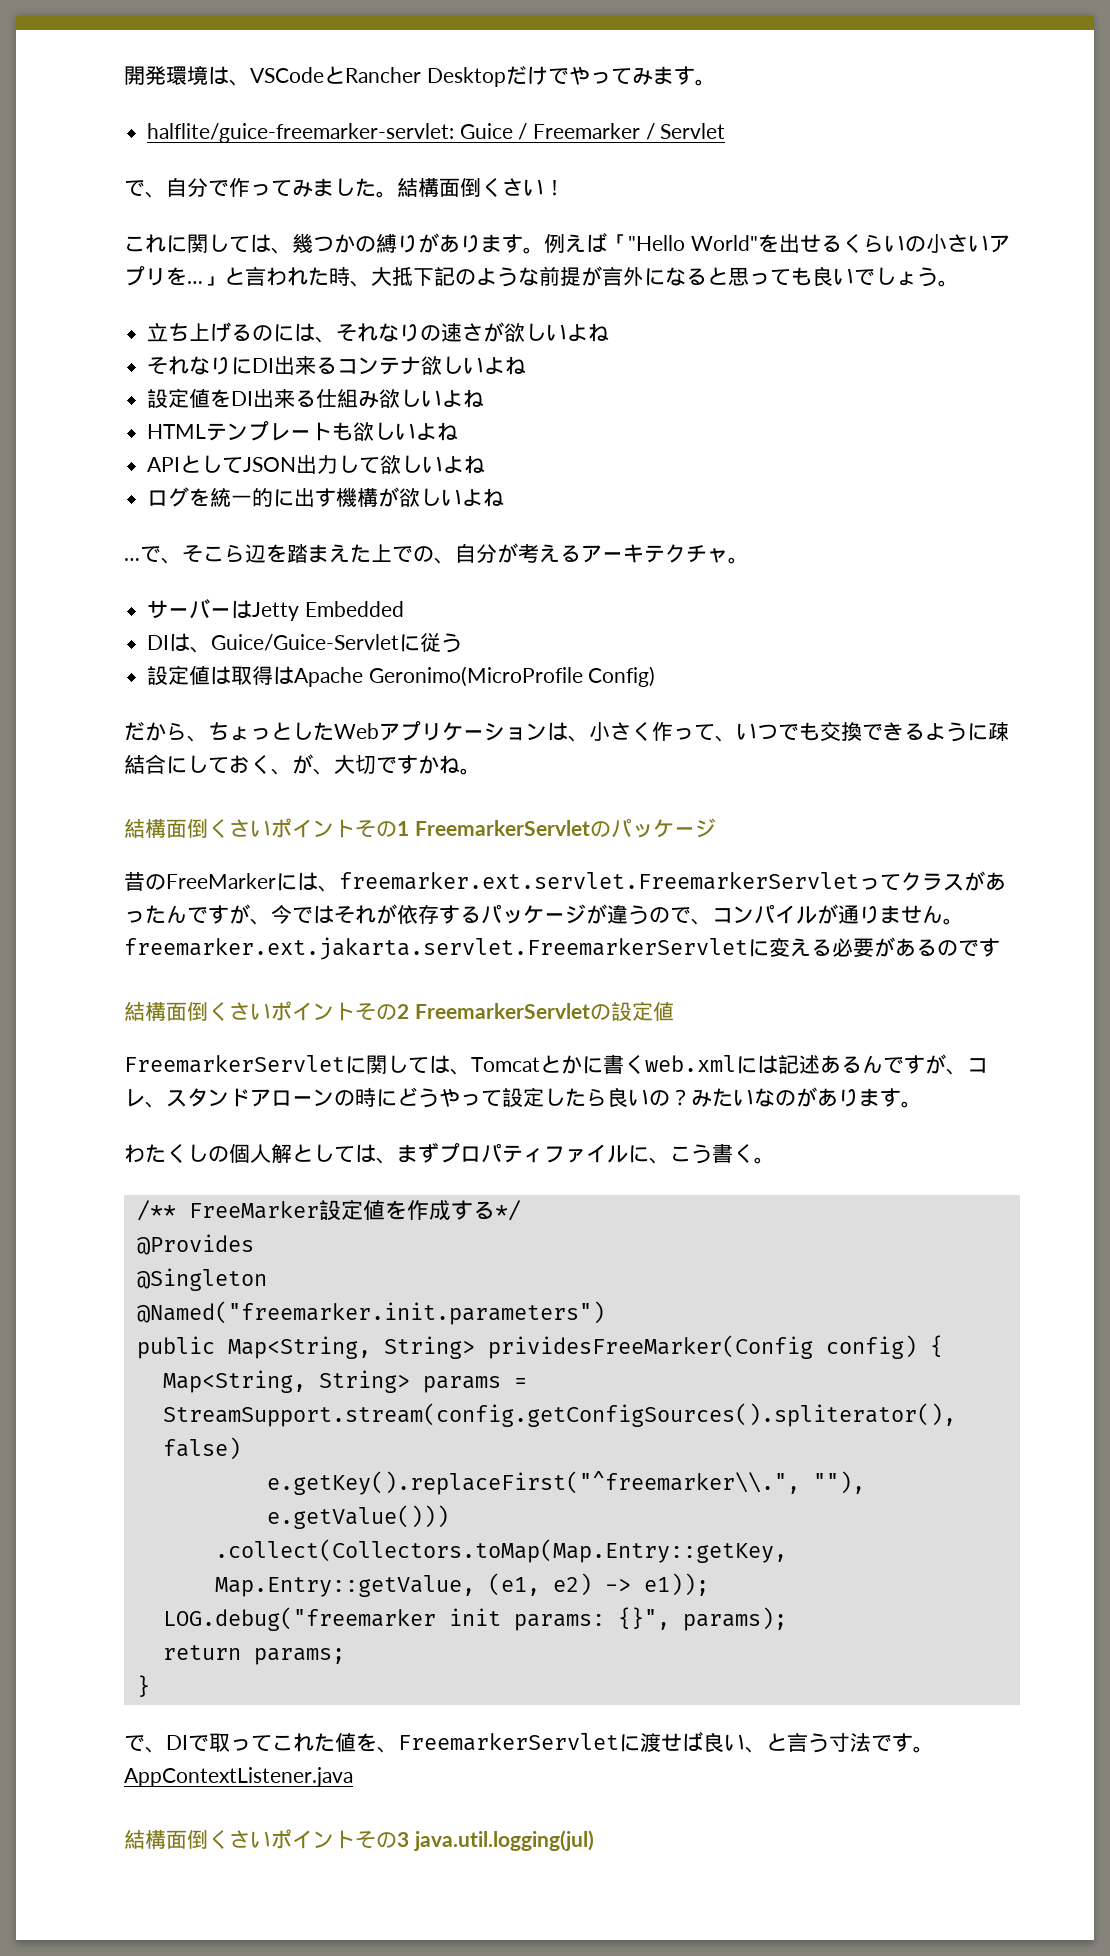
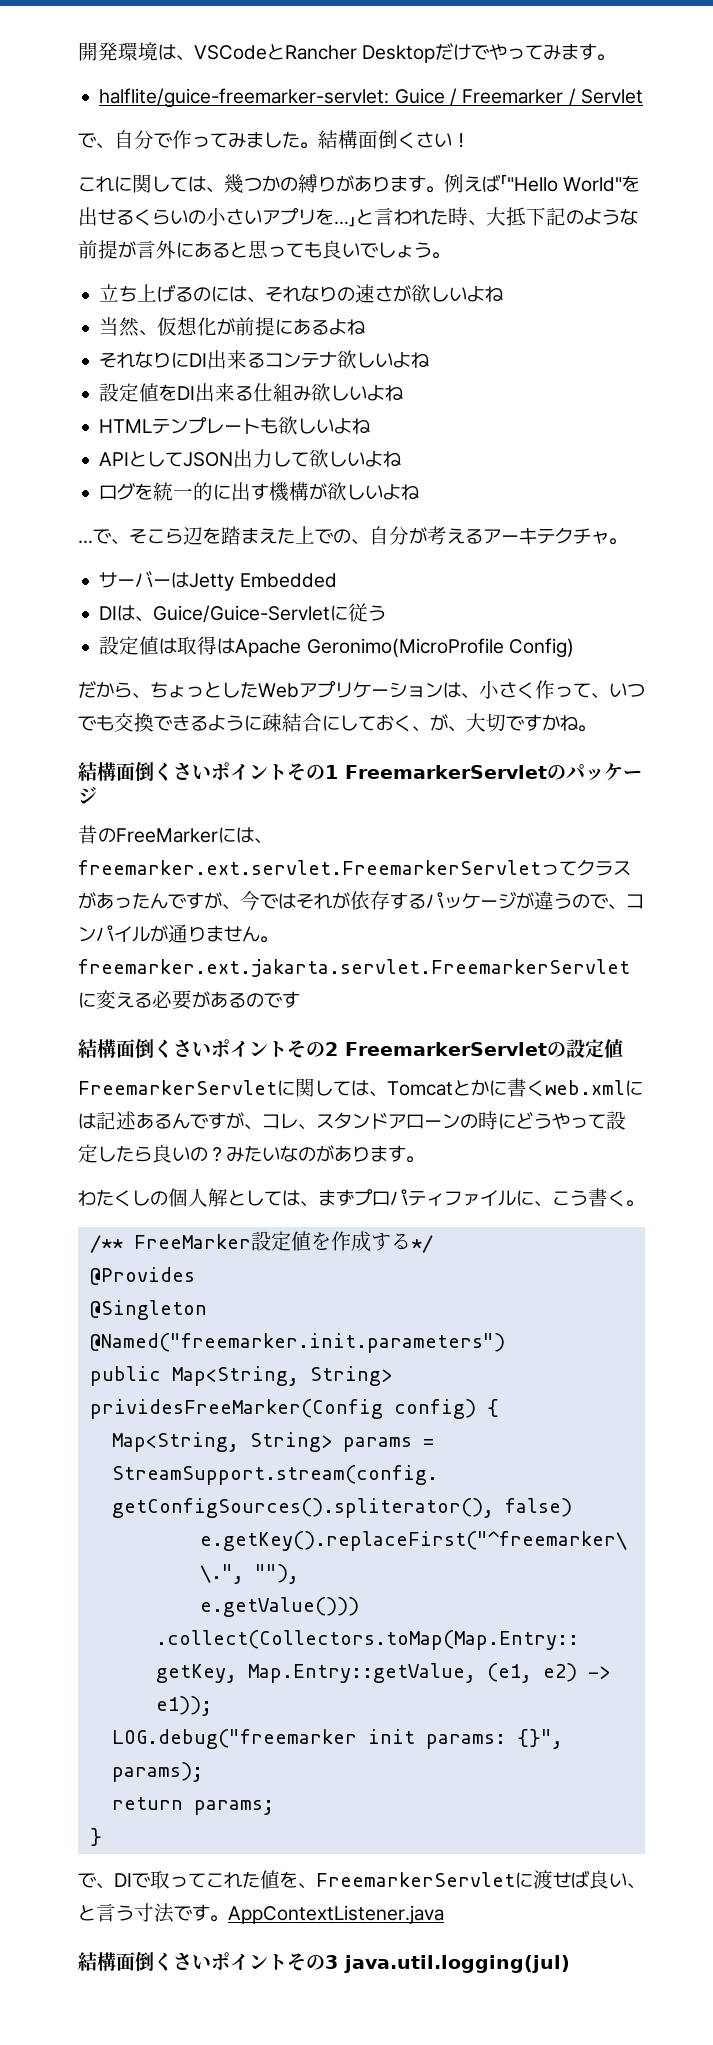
- 例えば「"Hello World"を出せるくらいの小さいアプリを…」と言われた時、大抵下記のような前提が言外になると思っても良いでしょう。
+ 例えば「"Hello World"を出せるくらいの小さいアプリを…」と言われた時、大抵下記のような前提が言外にあると思っても良いでしょう。
+ 当然、仮想化が前提にあるよね

